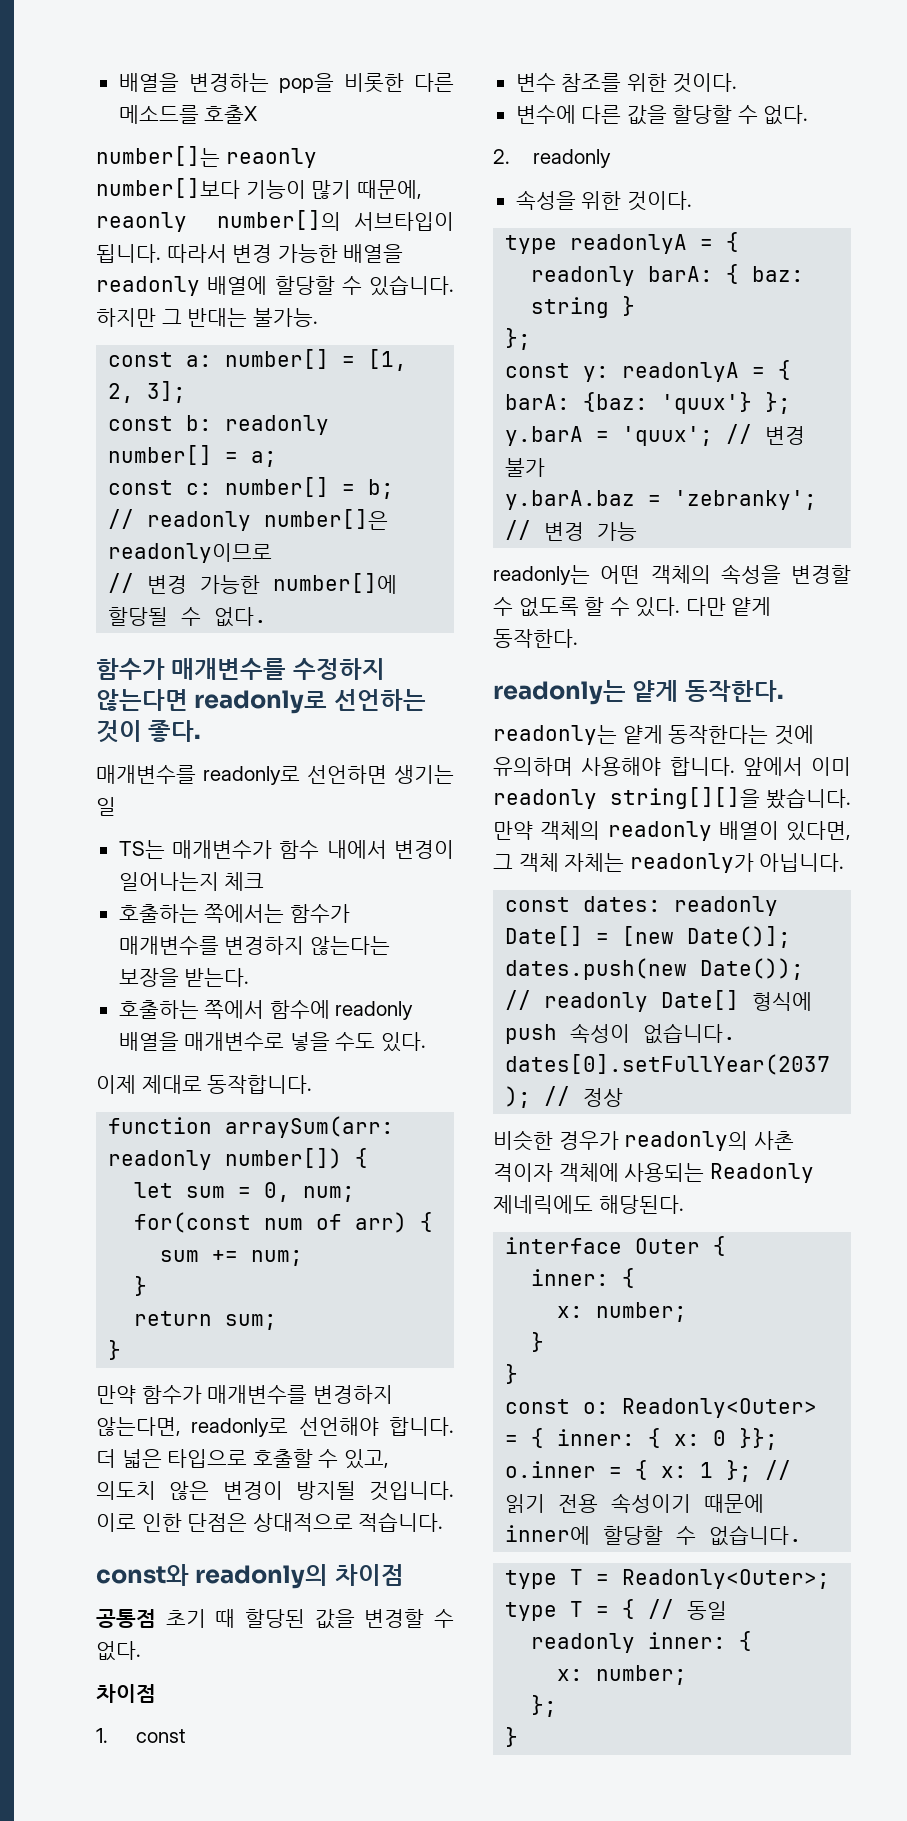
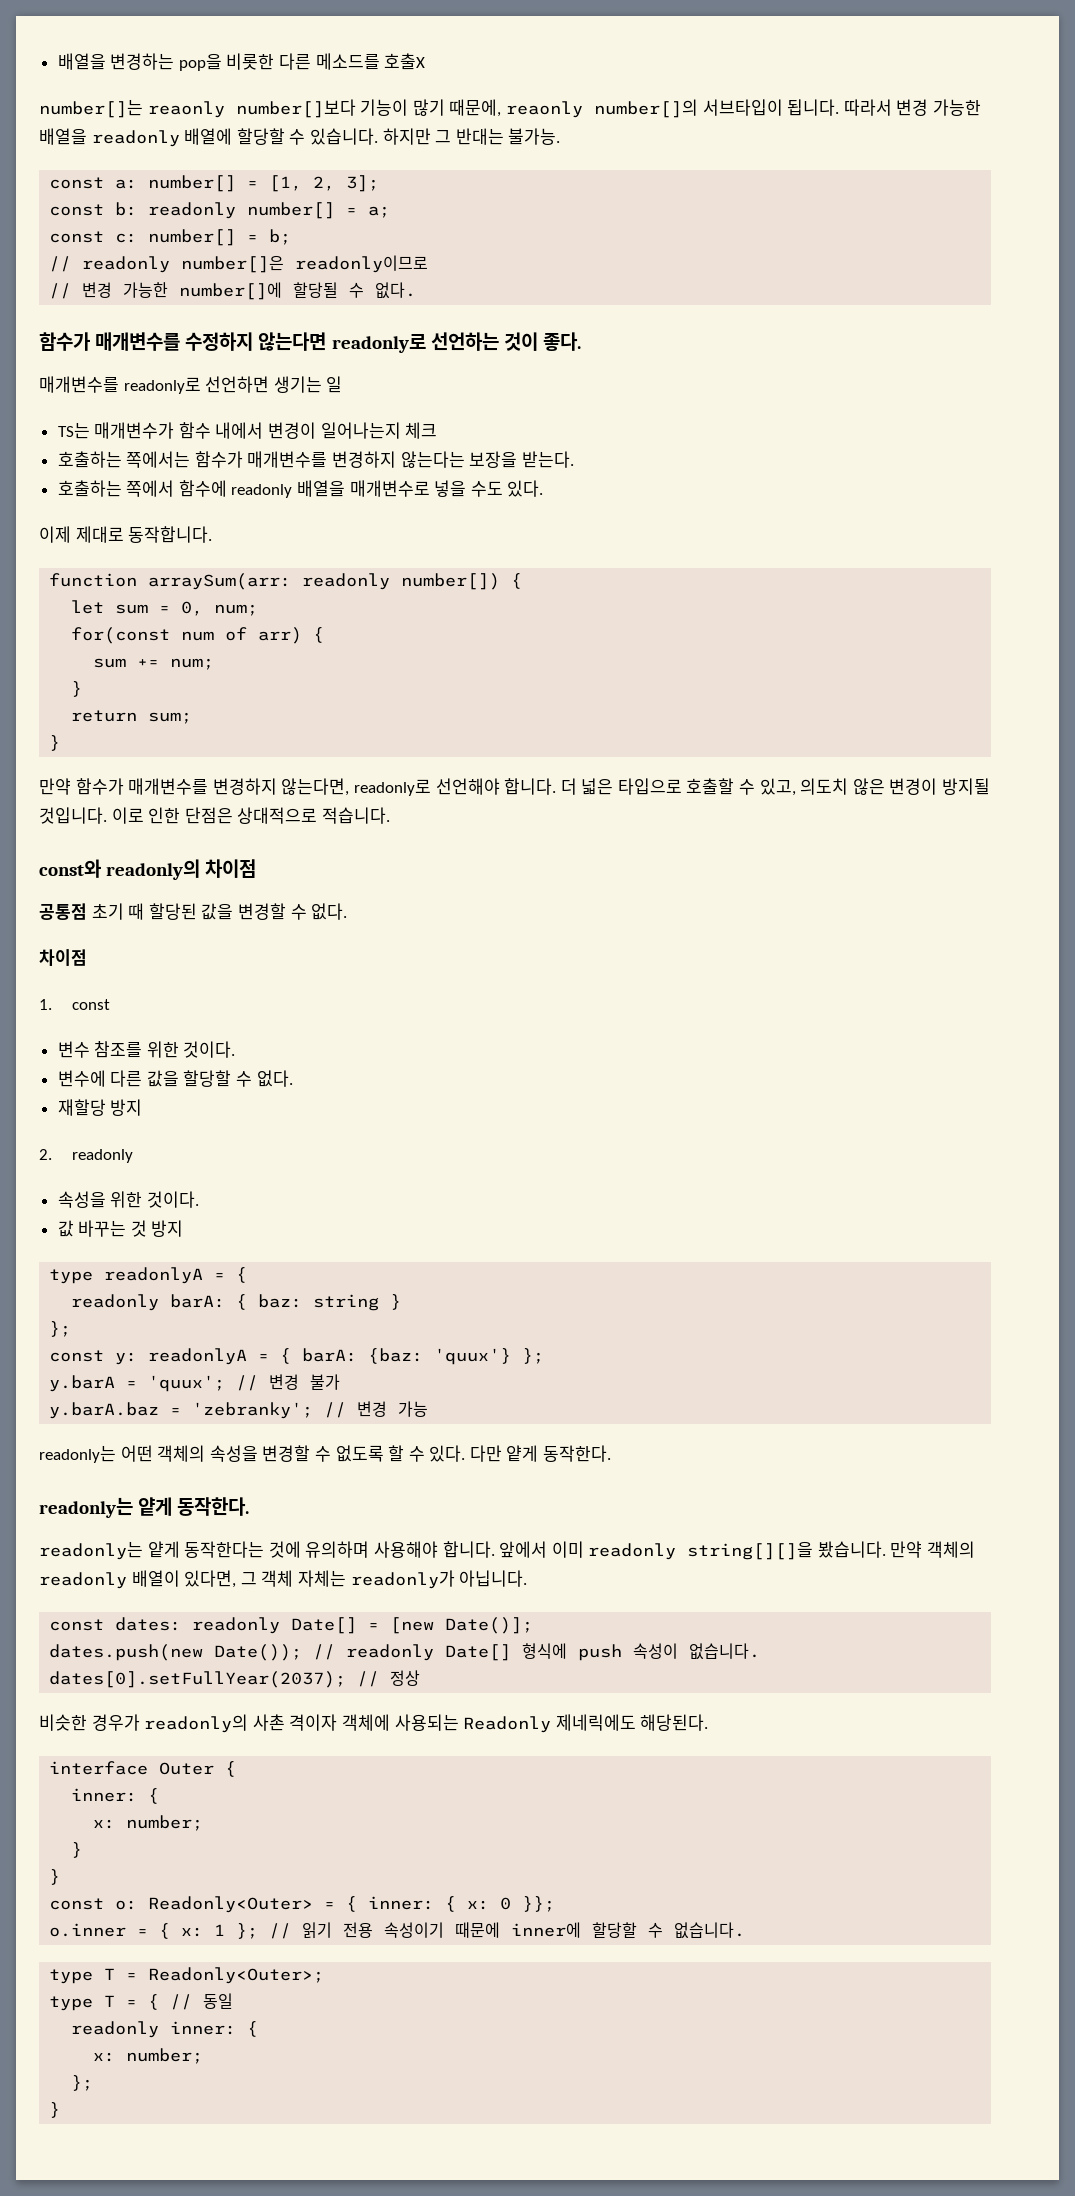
+ 재할당 방지
+ 값 바꾸는 것 방지

